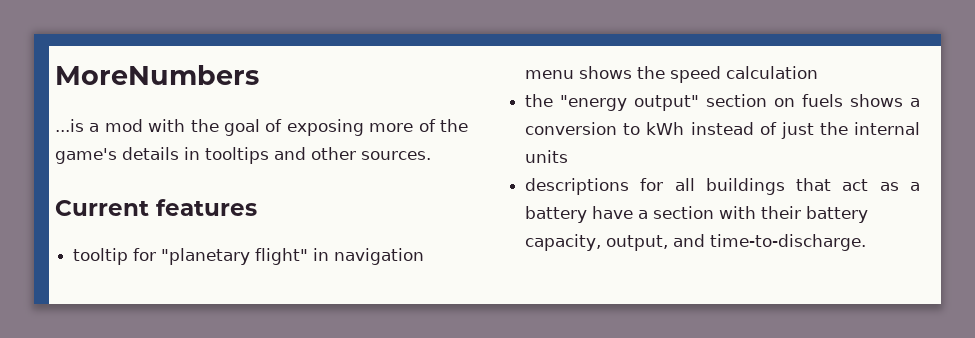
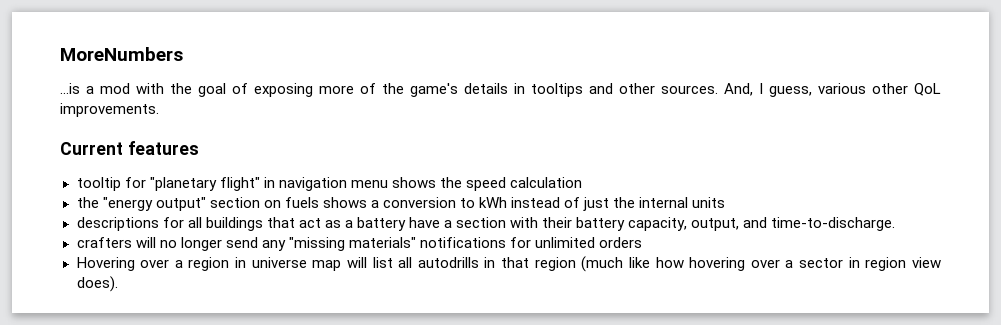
+ And, I guess, various other QoL improvements.
+ crafters will no longer send any "missing materials" notifications for unlimited orders
+ Hovering over a region in universe map will list all autodrills in that region (much like how hovering over a sector in region view does).

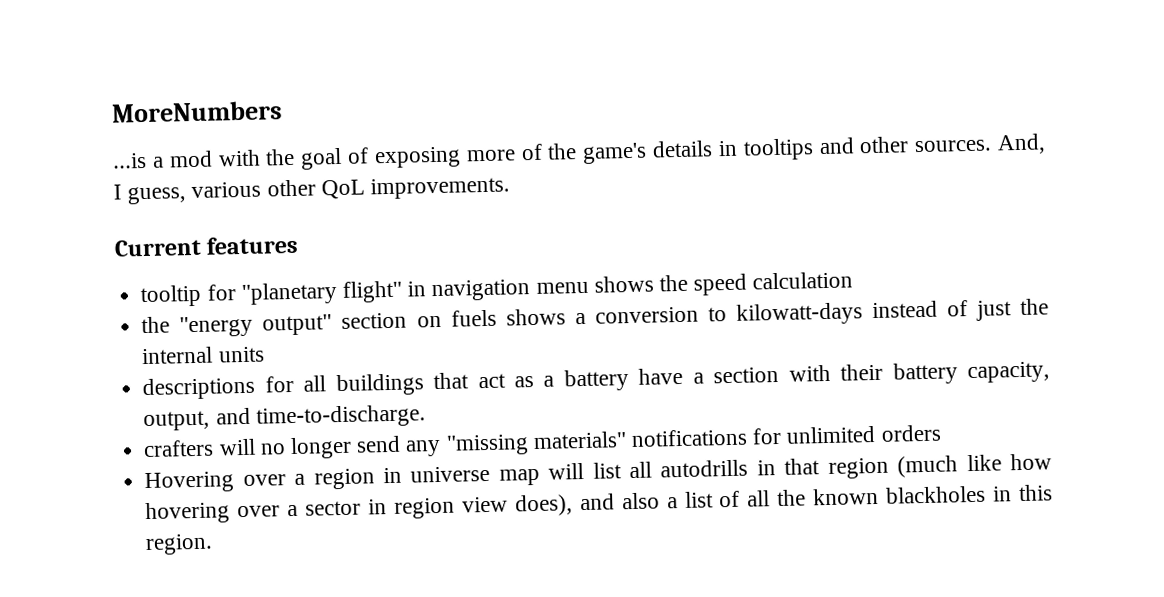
- the "energy output" section on fuels shows a conversion to kWh instead of just the internal units
+ the "energy output" section on fuels shows a conversion to kilowatt-days instead of just the internal units
- Hovering over a region in universe map will list all autodrills in that region (much like how hovering over a sector in region view does).
+ Hovering over a region in universe map will list all autodrills in that region (much like how hovering over a sector in region view does), and also a list of all the known blackholes in this region.

